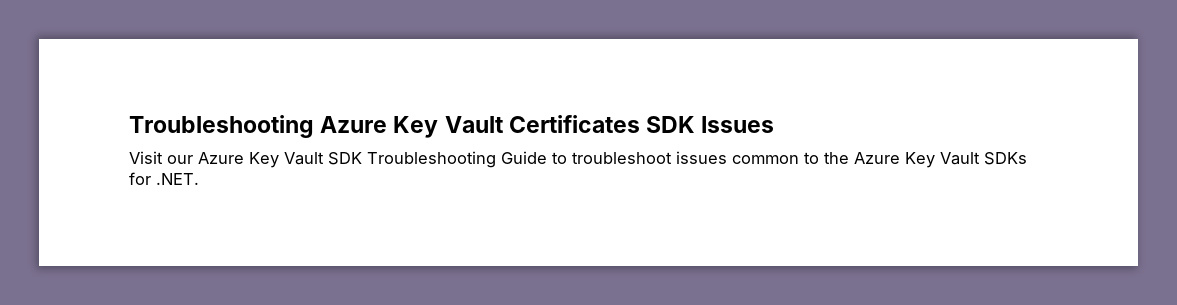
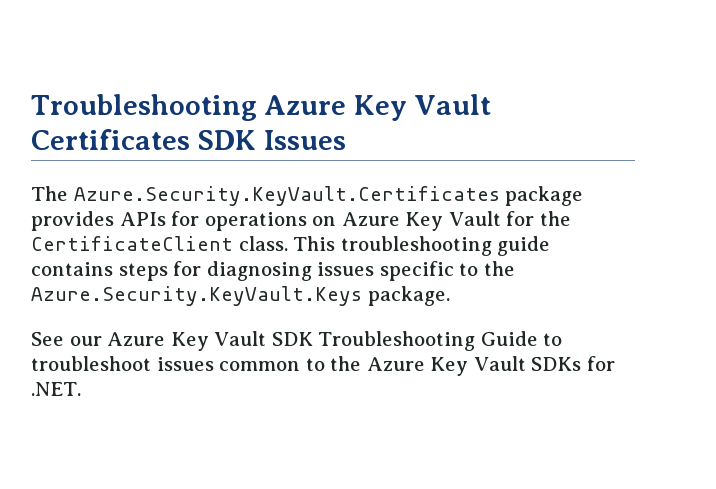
- Visit our Azure Key Vault SDK Troubleshooting Guide to troubleshoot issues common to the Azure Key Vault SDKs for .NET.
+ The Azure.Security.KeyVault.Certificates package provides APIs for operations on Azure Key Vault for the CertificateClient class. This troubleshooting guide contains steps for diagnosing issues specific to the Azure.Security.KeyVault.Keys package.
+ See our Azure Key Vault SDK Troubleshooting Guide to troubleshoot issues common to the Azure Key Vault SDKs for .NET.

